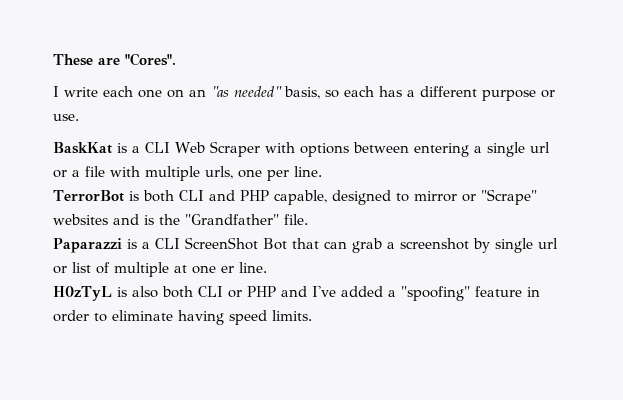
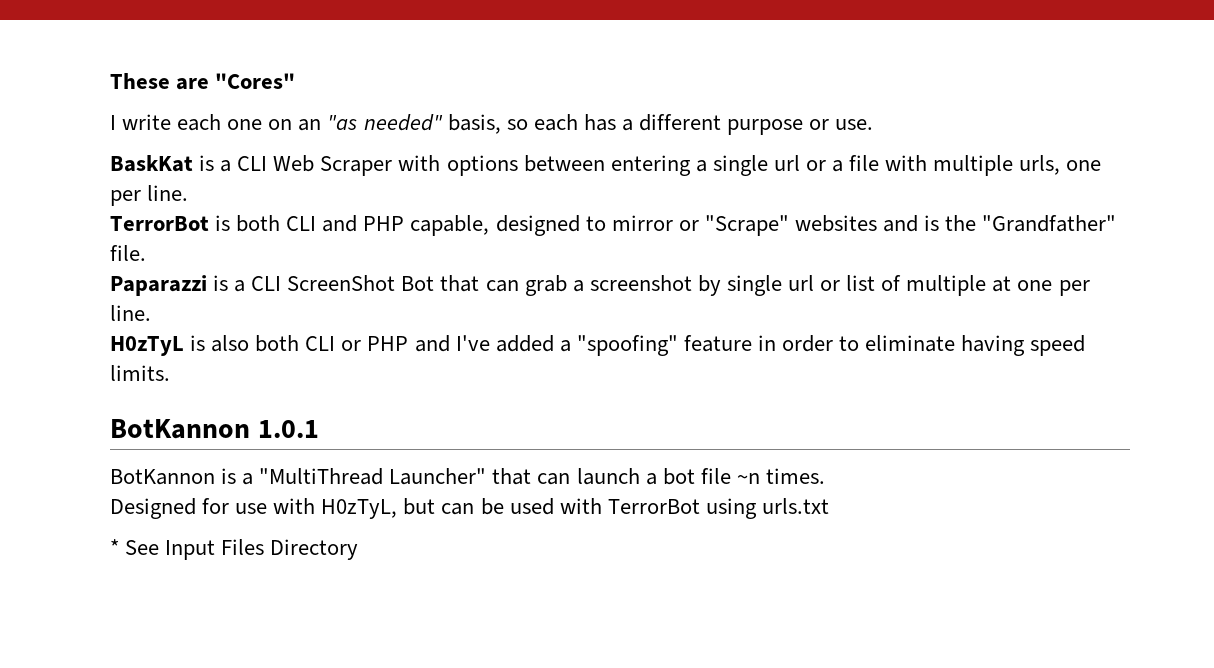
- These are "Cores".
+ These are "Cores"
- Paparazzi is a CLI ScreenShot Bot that can grab a screenshot by single url or list of multiple at one er line.
+ Paparazzi is a CLI ScreenShot Bot that can grab a screenshot by single url or list of multiple at one per line.
+ BotKannon 1.0.1
+ BotKannon is a "MultiThread Launcher" that can launch a bot file ~n times.
+ Designed for use with H0zTyL, but can be used with TerrorBot using urls.txt
+ * See Input Files Directory

